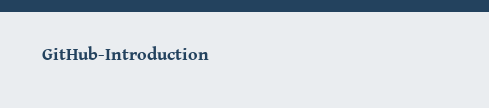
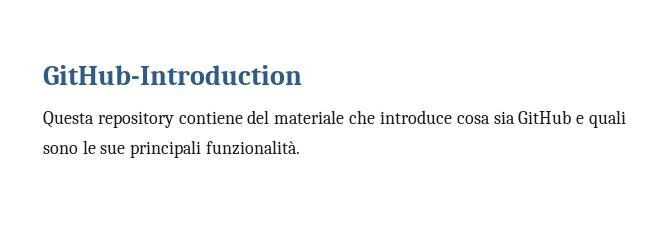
+ Questa repository contiene del materiale che introduce cosa sia GitHub e quali sono le sue principali funzionalità.

